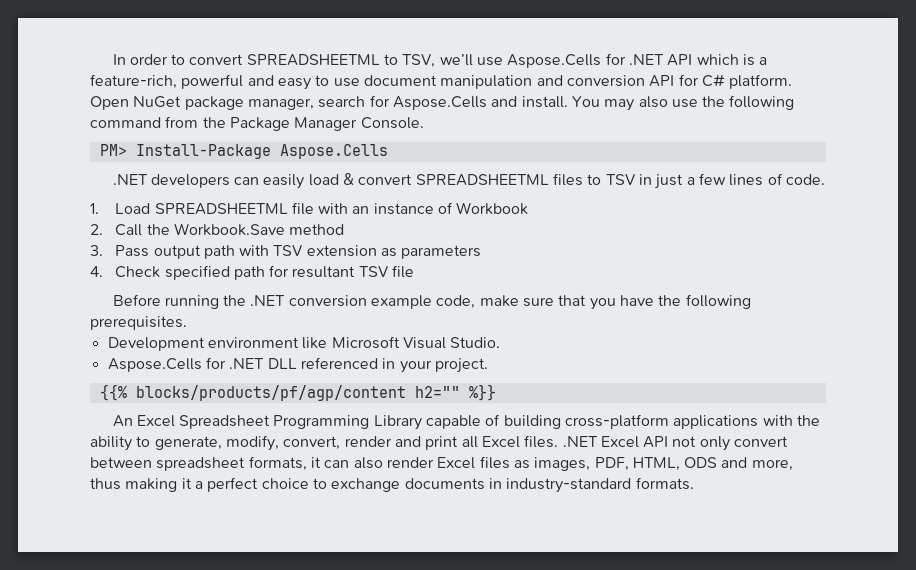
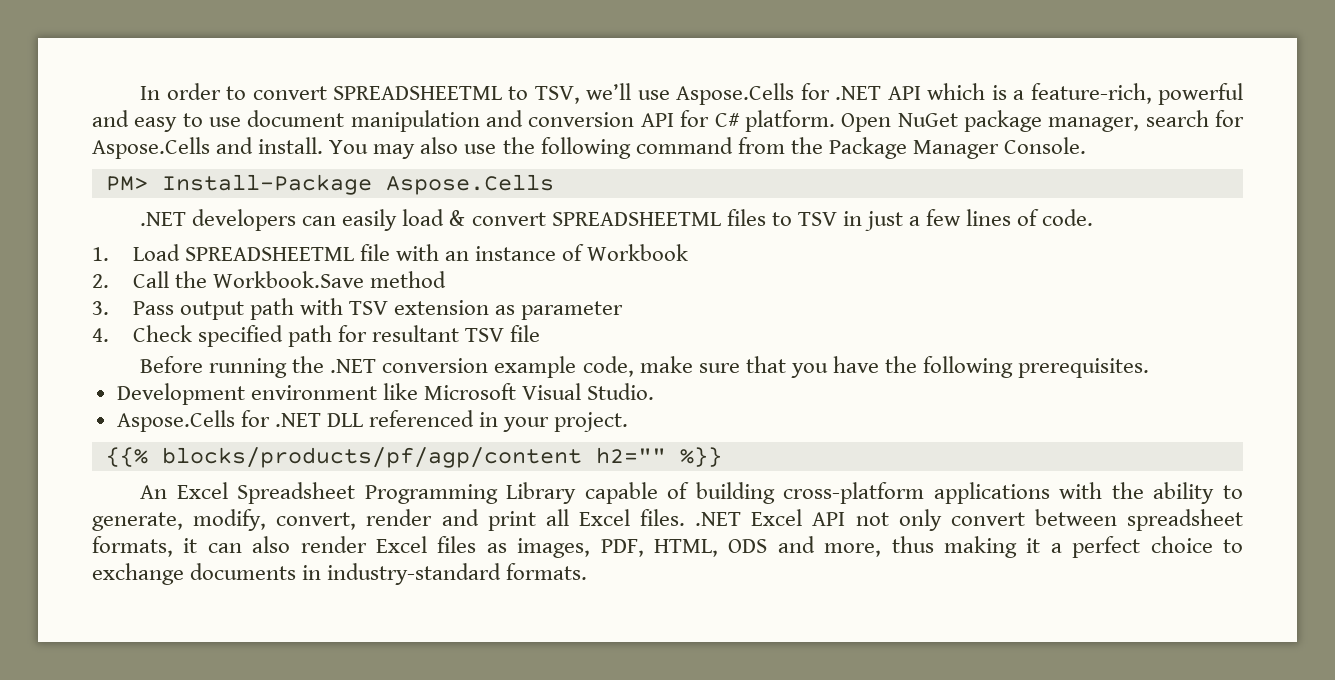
- 3. Pass output path with TSV extension as parameters
+ 3. Pass output path with TSV extension as parameter

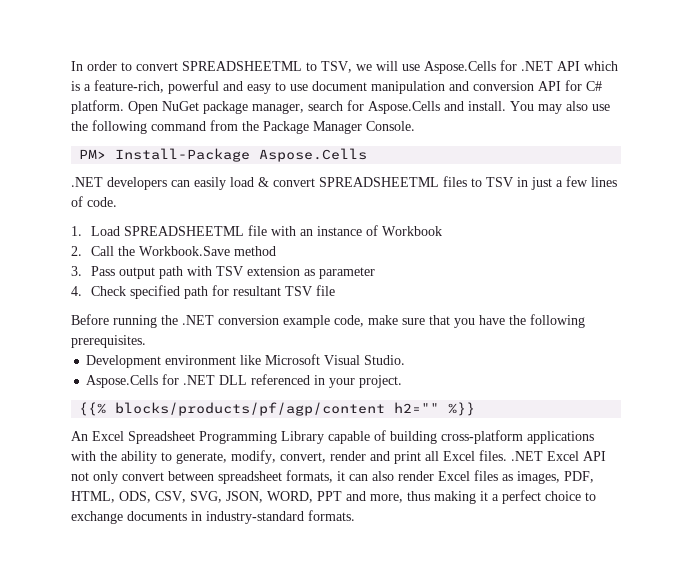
- In order to convert SPREADSHEETML to TSV, we’ll use Aspose.Cells for .NET API which is a feature-rich, powerful and easy to use document manipulation and conversion API for C# platform.
+ In order to convert SPREADSHEETML to TSV, we will use Aspose.Cells for .NET API which is a feature-rich, powerful and easy to use document manipulation and conversion API for C# platform.
- An Excel Spreadsheet Programming Library capable of building cross-platform applications with the ability to generate, modify, convert, render and print all Excel files. .NET Excel API not only convert between spreadsheet formats, it can also render Excel files as images, PDF, HTML, ODS and more, thus making it a perfect choice to exchange documents in industry-standard formats.
+ An Excel Spreadsheet Programming Library capable of building cross-platform applications with the ability to generate, modify, convert, render and print all Excel files. .NET Excel API not only convert between spreadsheet formats, it can also render Excel files as images, PDF, HTML, ODS, CSV, SVG, JSON, WORD, PPT and more, thus making it a perfect choice to exchange documents in industry-standard formats.

